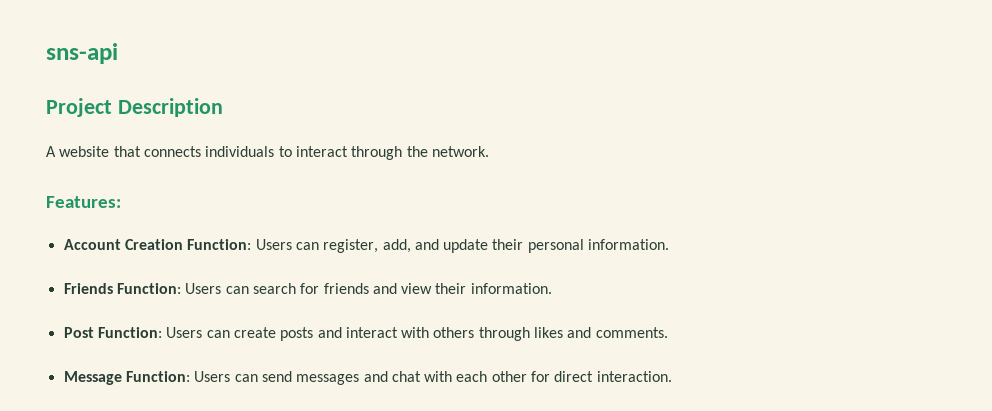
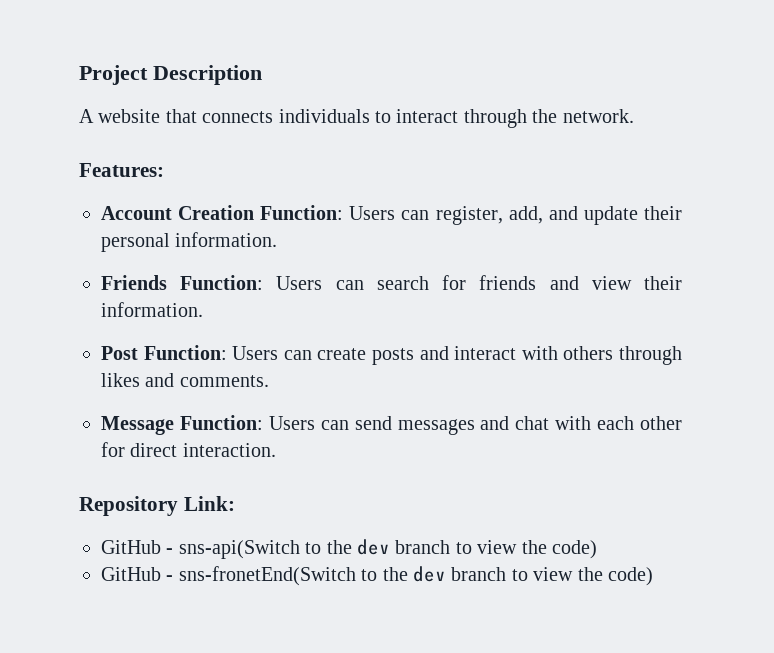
- sns-api
+ Repository Link:
+ GitHub - sns-api(Switch to the dev branch to view the code)
+ GitHub - sns-fronetEnd(Switch to the dev branch to view the code)

